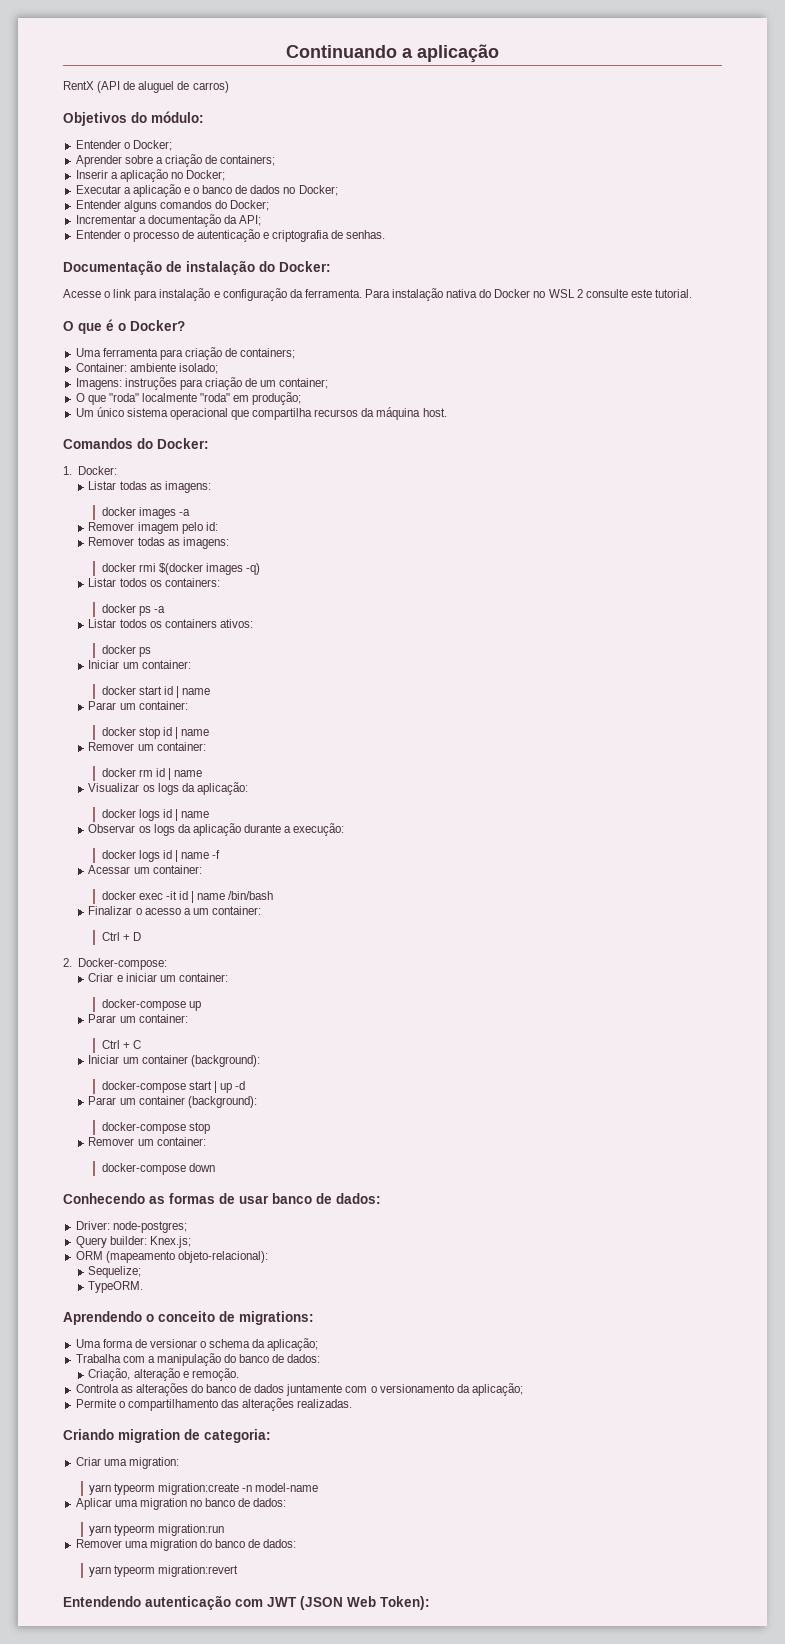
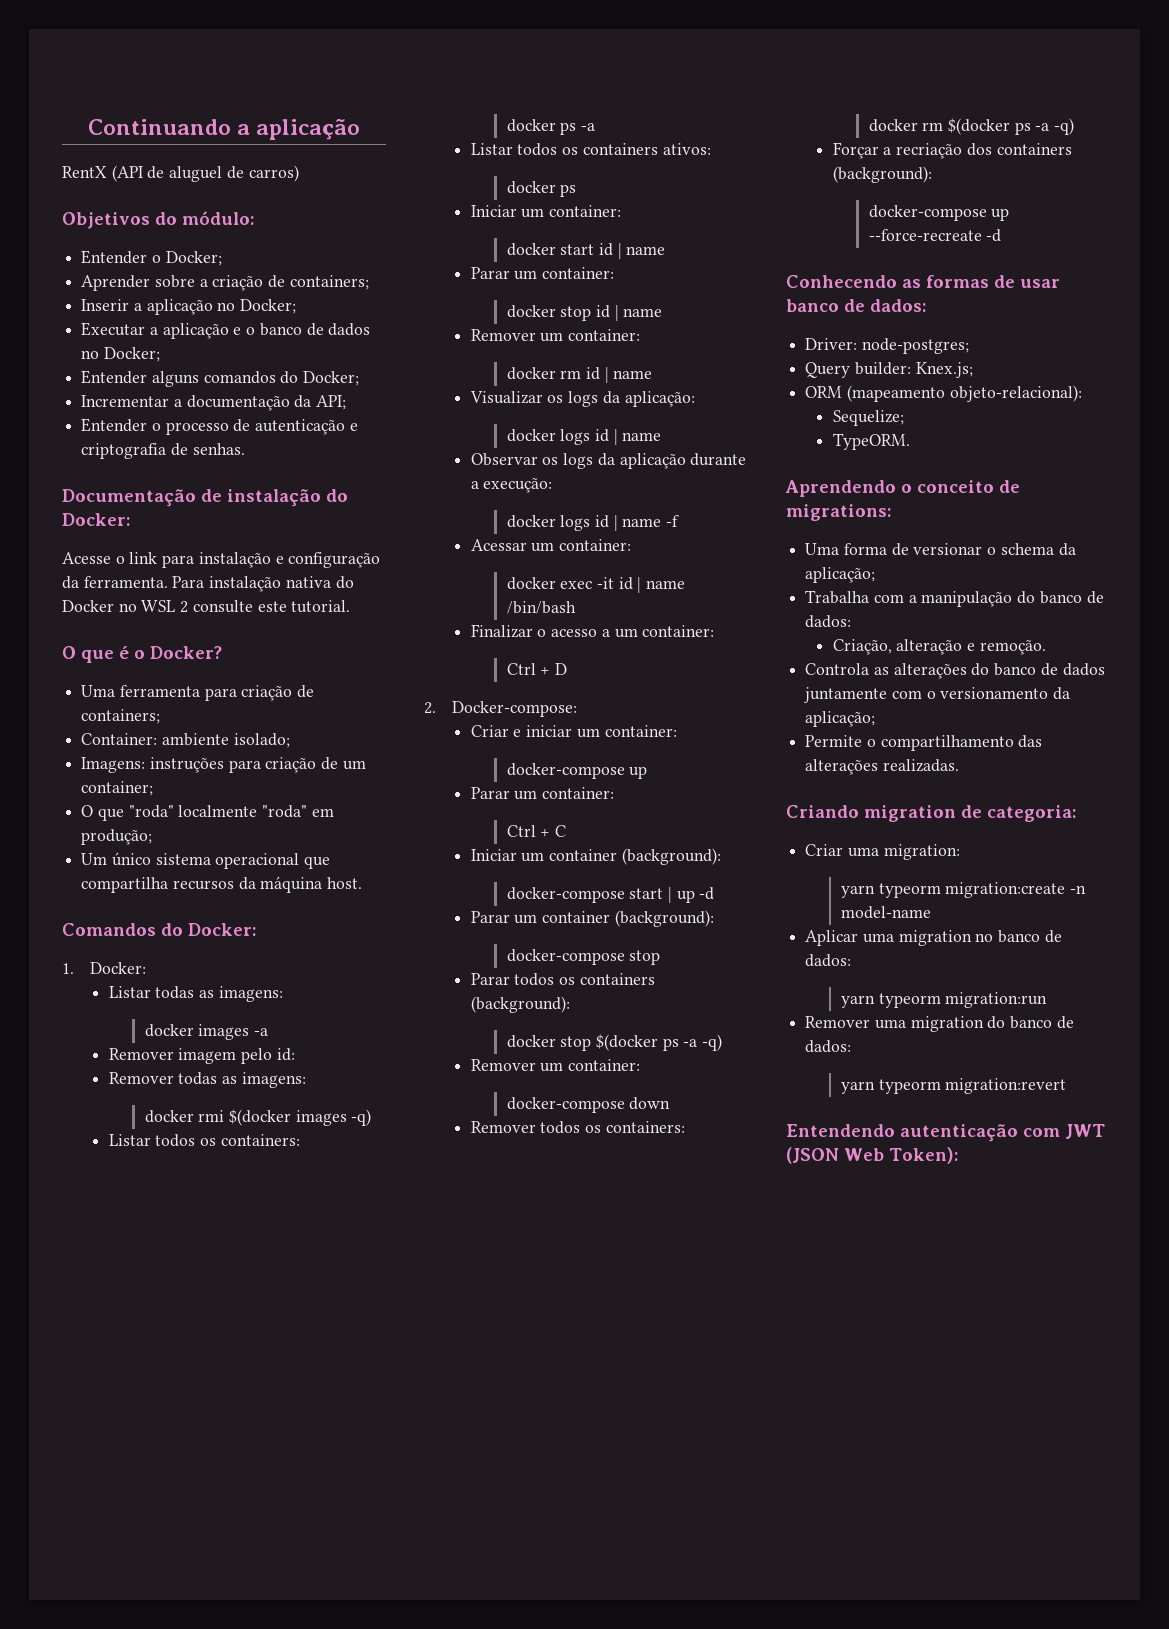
+ Parar todos os containers (background):
+ docker stop $(docker ps -a -q)
+ Remover todos os containers:
+ docker rm $(docker ps -a -q)
+ Forçar a recriação dos containers (background):
+ docker-compose up --force-recreate -d

